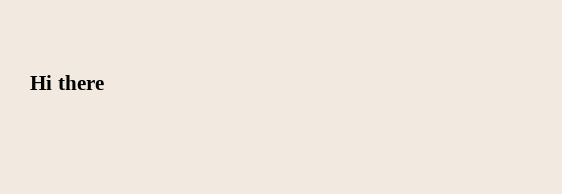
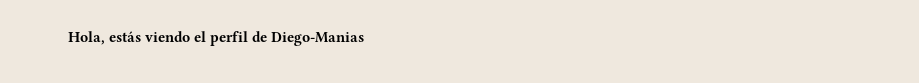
- Hi there
+ Hola, estás viendo el perfil de Diego-Manias

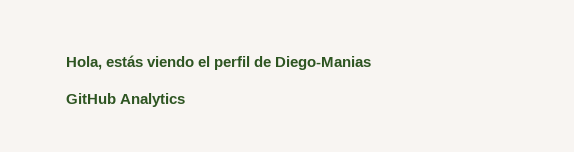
+ GitHub Analytics

